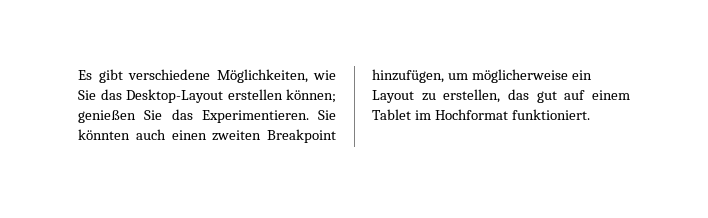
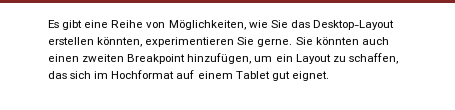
- Es gibt verschiedene Möglichkeiten, wie Sie das Desktop-Layout erstellen können; genießen Sie das Experimentieren.
+ Es gibt eine Reihe von Möglichkeiten, wie Sie das Desktop-Layout erstellen könnten, experimentieren Sie gerne.
- Sie könnten auch einen zweiten Breakpoint hinzufügen, um möglicherweise ein Layout zu erstellen, das gut auf einem Tablet im Hochformat funktioniert.
+ Sie könnten auch einen zweiten Breakpoint hinzufügen, um ein Layout zu schaffen, das sich im Hochformat auf einem Tablet gut eignet.

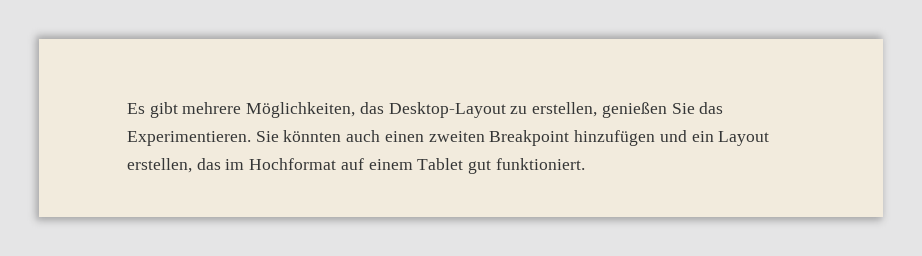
- Es gibt eine Reihe von Möglichkeiten, wie Sie das Desktop-Layout erstellen könnten, experimentieren Sie gerne.
+ Es gibt mehrere Möglichkeiten, das Desktop-Layout zu erstellen, genießen Sie das Experimentieren.
- Sie könnten auch einen zweiten Breakpoint hinzufügen, um ein Layout zu schaffen, das sich im Hochformat auf einem Tablet gut eignet.
+ Sie könnten auch einen zweiten Breakpoint hinzufügen und ein Layout erstellen, das im Hochformat auf einem Tablet gut funktioniert.

